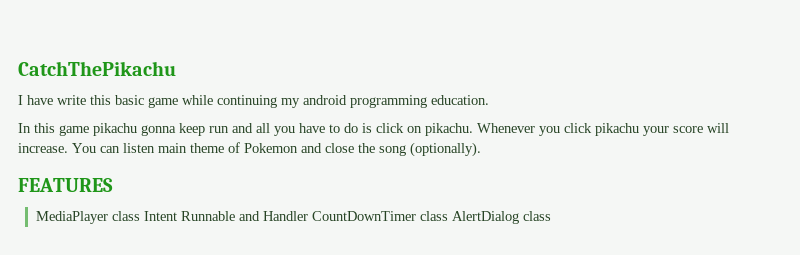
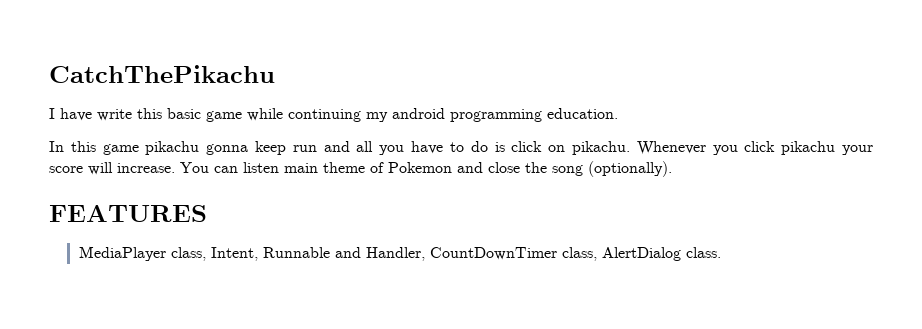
- MediaPlayer class Intent Runnable and Handler CountDownTimer class AlertDialog class
+ MediaPlayer class, Intent, Runnable and Handler, CountDownTimer class, AlertDialog class.

